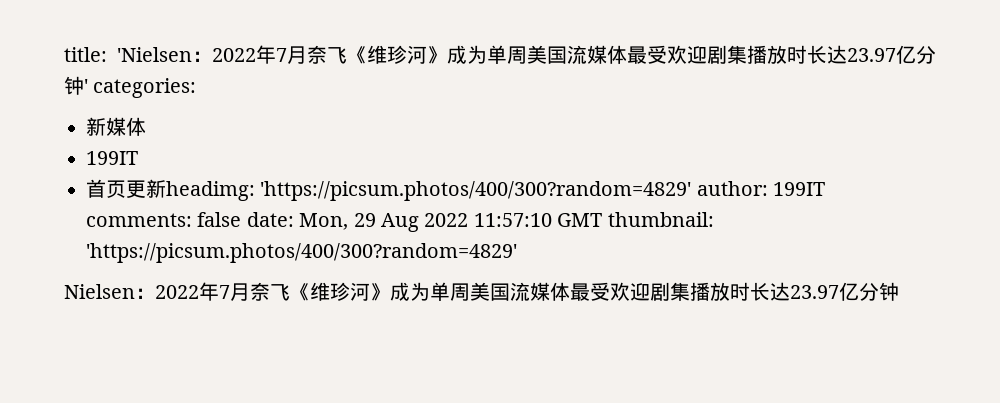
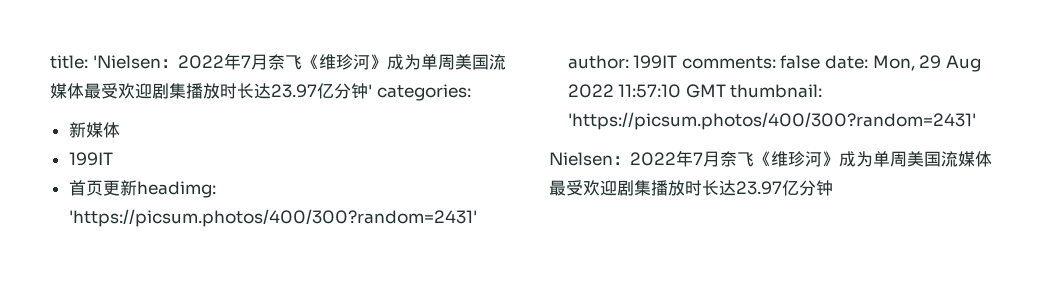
- 首页更新headimg: 'https://picsum.photos/400/300?random=4829' author: 199IT comments: false date: Mon, 29 Aug 2022 11:57:10 GMT thumbnail: 'https://picsum.photos/400/300?random=4829'
+ 首页更新headimg: 'https://picsum.photos/400/300?random=2431' author: 199IT comments: false date: Mon, 29 Aug 2022 11:57:10 GMT thumbnail: 'https://picsum.photos/400/300?random=2431'

